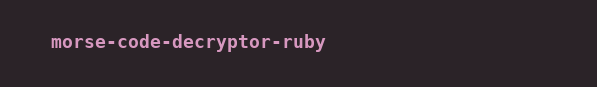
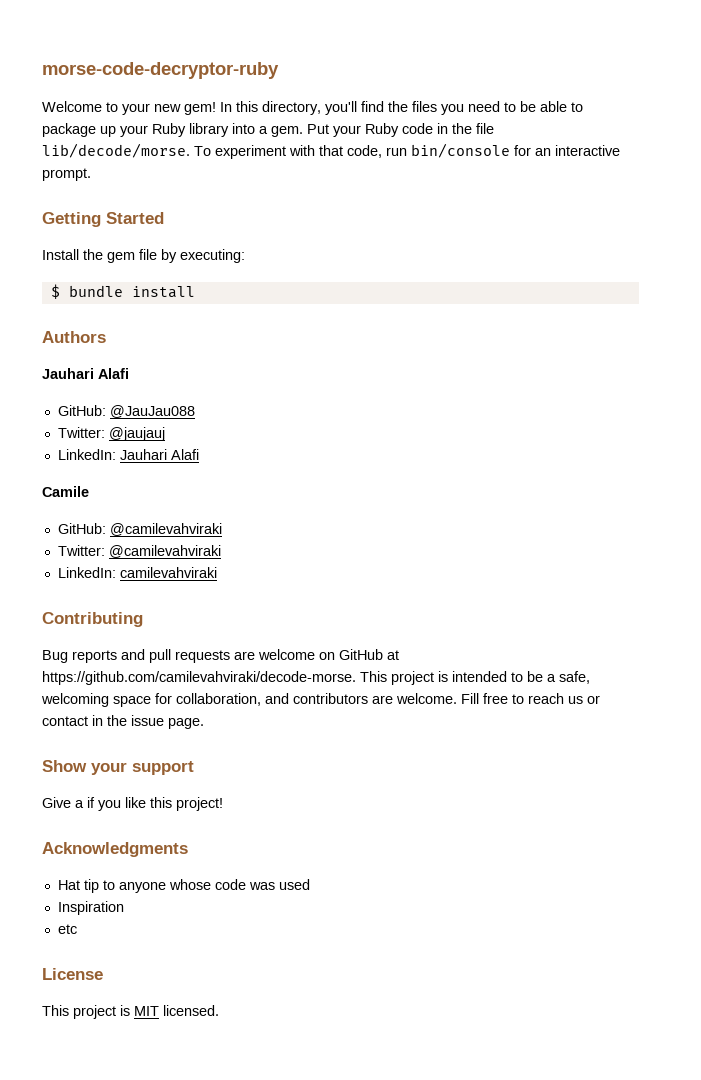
+ Welcome to your new gem! In this directory, you'll find the files you need to be able to package up your Ruby library into a gem. Put your Ruby code in the file lib/decode/morse. To experiment with that code, run bin/console for an interactive prompt.
+ Getting Started
+ Install the gem file by executing:
+ $ bundle install
+ Authors
+ Jauhari Alafi
+ GitHub: @JauJau088
+ Twitter: @jaujauj
+ LinkedIn: Jauhari Alafi
+ Camile
+ GitHub: @camilevahviraki
+ Twitter: @camilevahviraki
+ LinkedIn: camilevahviraki
+ Contributing
+ Bug reports and pull requests are welcome on GitHub at https://github.com/camilevahviraki/decode-morse. This project is intended to be a safe, welcoming space for collaboration, and contributors are welcome. Fill free to reach us or contact in the issue page.
+ Show your support
+ Give a if you like this project!
+ Acknowledgments
+ Hat tip to anyone whose code was used
+ Inspiration
+ etc
+ License
+ This project is MIT licensed.

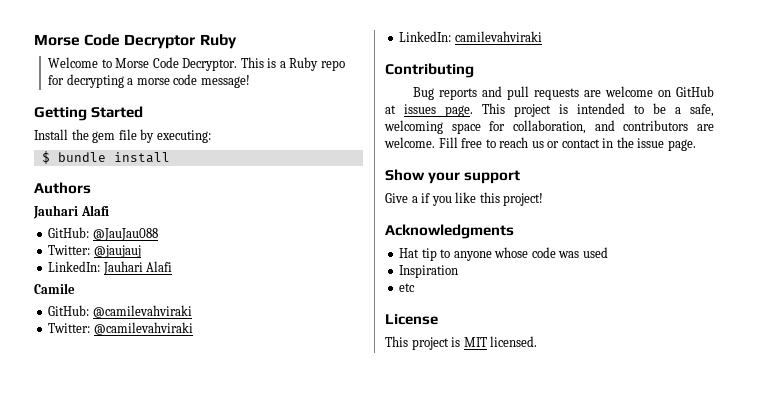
- morse-code-decryptor-ruby
- Welcome to your new gem! In this directory, you'll find the files you need to be able to package up your Ruby library into a gem. Put your Ruby code in the file lib/decode/morse. To experiment with that code, run bin/console for an interactive prompt.
+ Morse Code Decryptor Ruby
+ Welcome to Morse Code Decryptor. This is a Ruby repo for decrypting a morse code message!
- Bug reports and pull requests are welcome on GitHub at https://github.com/camilevahviraki/decode-morse. This project is intended to be a safe, welcoming space for collaboration, and contributors are welcome.
+ Bug reports and pull requests are welcome on GitHub at issues page. This project is intended to be a safe, welcoming space for collaboration, and contributors are welcome.

